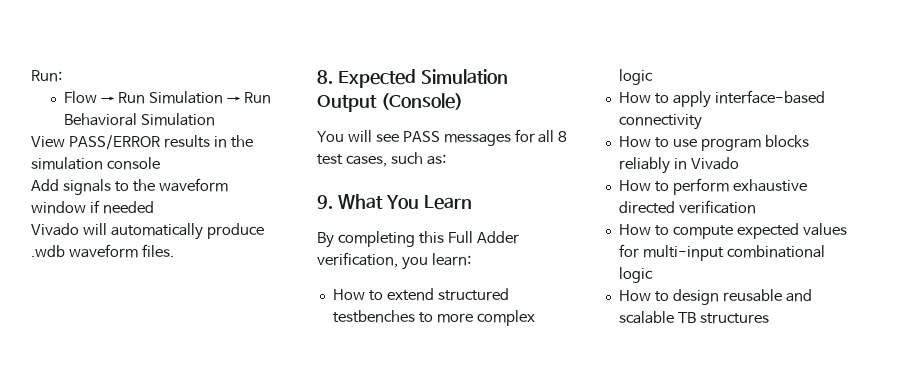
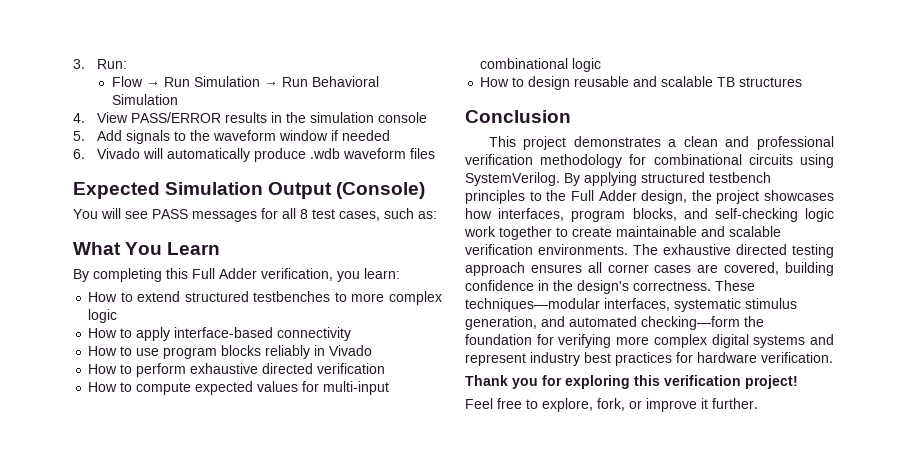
- Run:
+ 3. Run:
- View PASS/ERROR results in the simulation console
+ 4. View PASS/ERROR results in the simulation console
- Add signals to the waveform window if needed
+ 5. Add signals to the waveform window if needed
- Vivado will automatically produce .wdb waveform files.
- 8. Expected Simulation Output (Console)
+ 6. Vivado will automatically produce .wdb waveform files
+ Expected Simulation Output (Console)
- 9. What You Learn
+ What You Learn
+ Conclusion
+ This project demonstrates a clean and professional verification methodology for combinational circuits using SystemVerilog. By applying structured testbench principles to the Full Adder design, the project showcases how interfaces, program blocks, and self-checking logic work together to create maintainable and scalable verification environments. The exhaustive directed testing approach ensures all corner cases are covered, building confidence in the design's correctness. These techniques—modular interfaces, systematic stimulus generation, and automated checking—form the foundation for verifying more complex digital systems and represent industry best practices for hardware verification.
+ Thank you for exploring this verification project!
+ Feel free to explore, fork, or improve it further.

